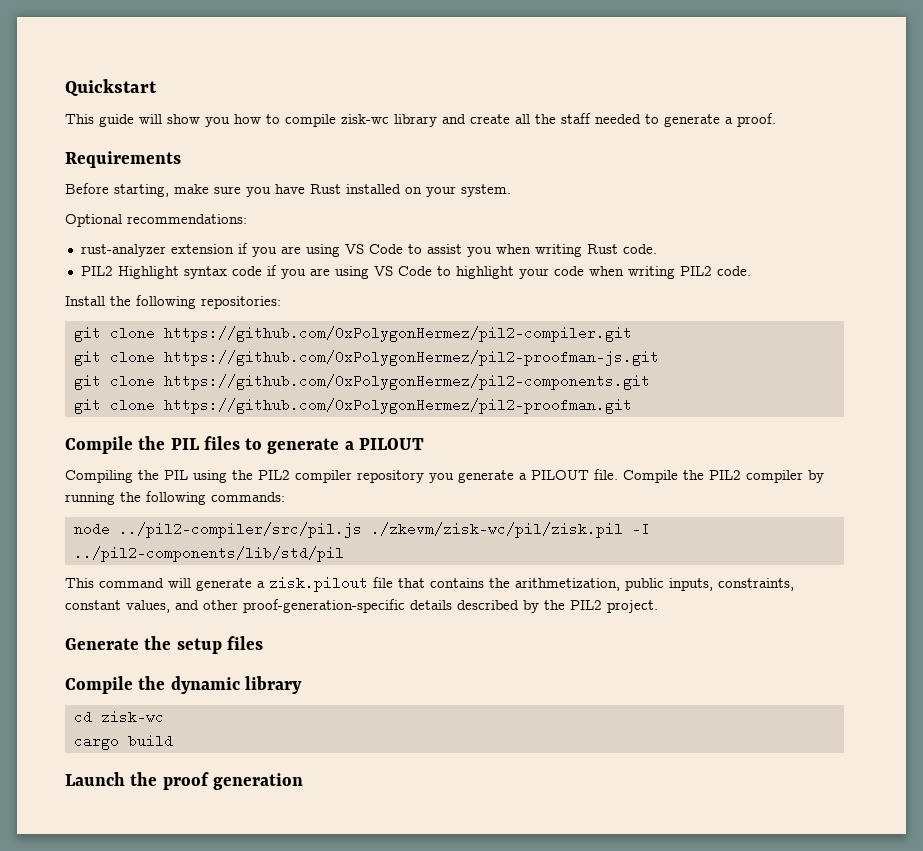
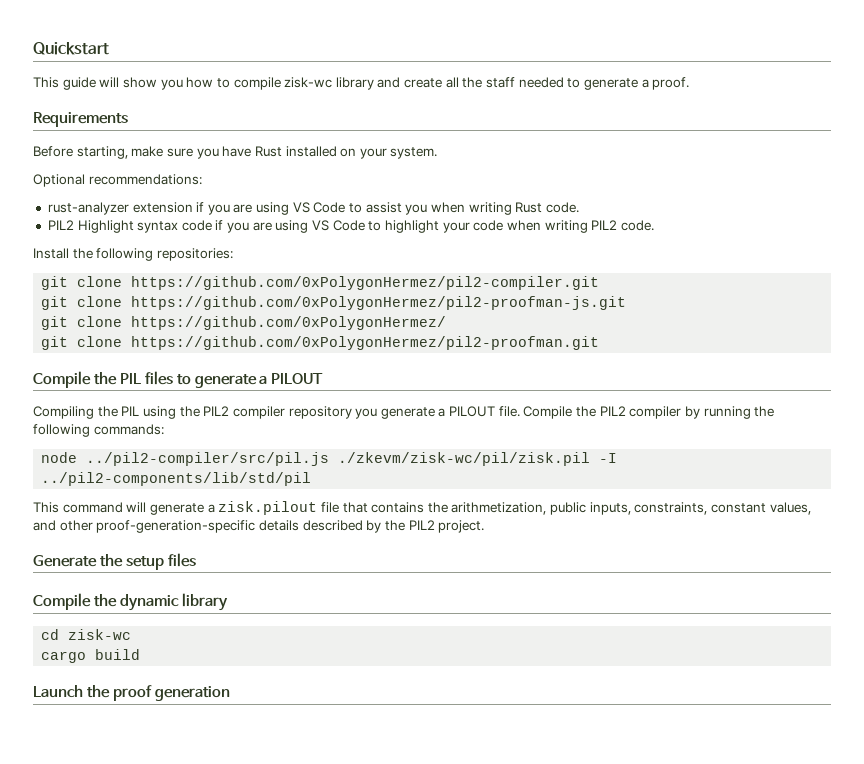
- git clone https://github.com/0xPolygonHermez/pil2-components.git
+ git clone https://github.com/0xPolygonHermez/

